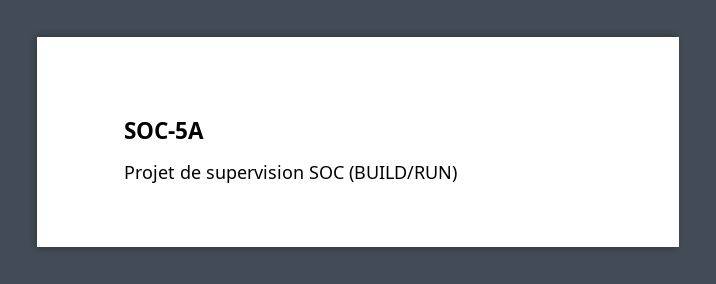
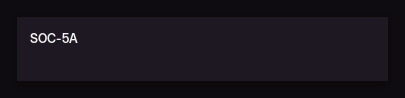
- Projet de supervision SOC (BUILD/RUN)

